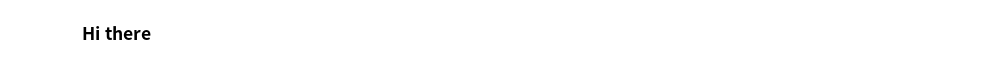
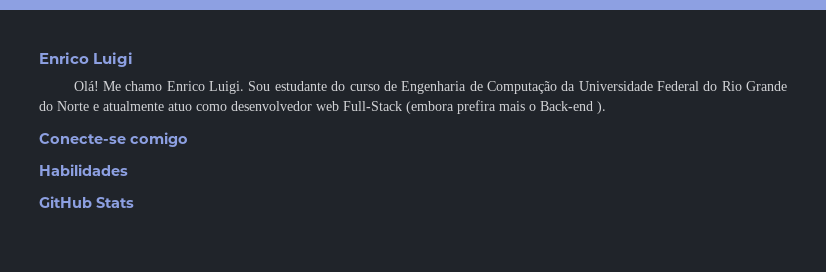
- Hi there
+ Enrico Luigi
+ Olá! Me chamo Enrico Luigi. Sou estudante do curso de Engenharia de Computação da Universidade Federal do Rio Grande do Norte e atualmente atuo como desenvolvedor web Full-Stack (embora prefira mais o Back-end ).
+ Conecte-se comigo
+ Habilidades
+ GitHub Stats

